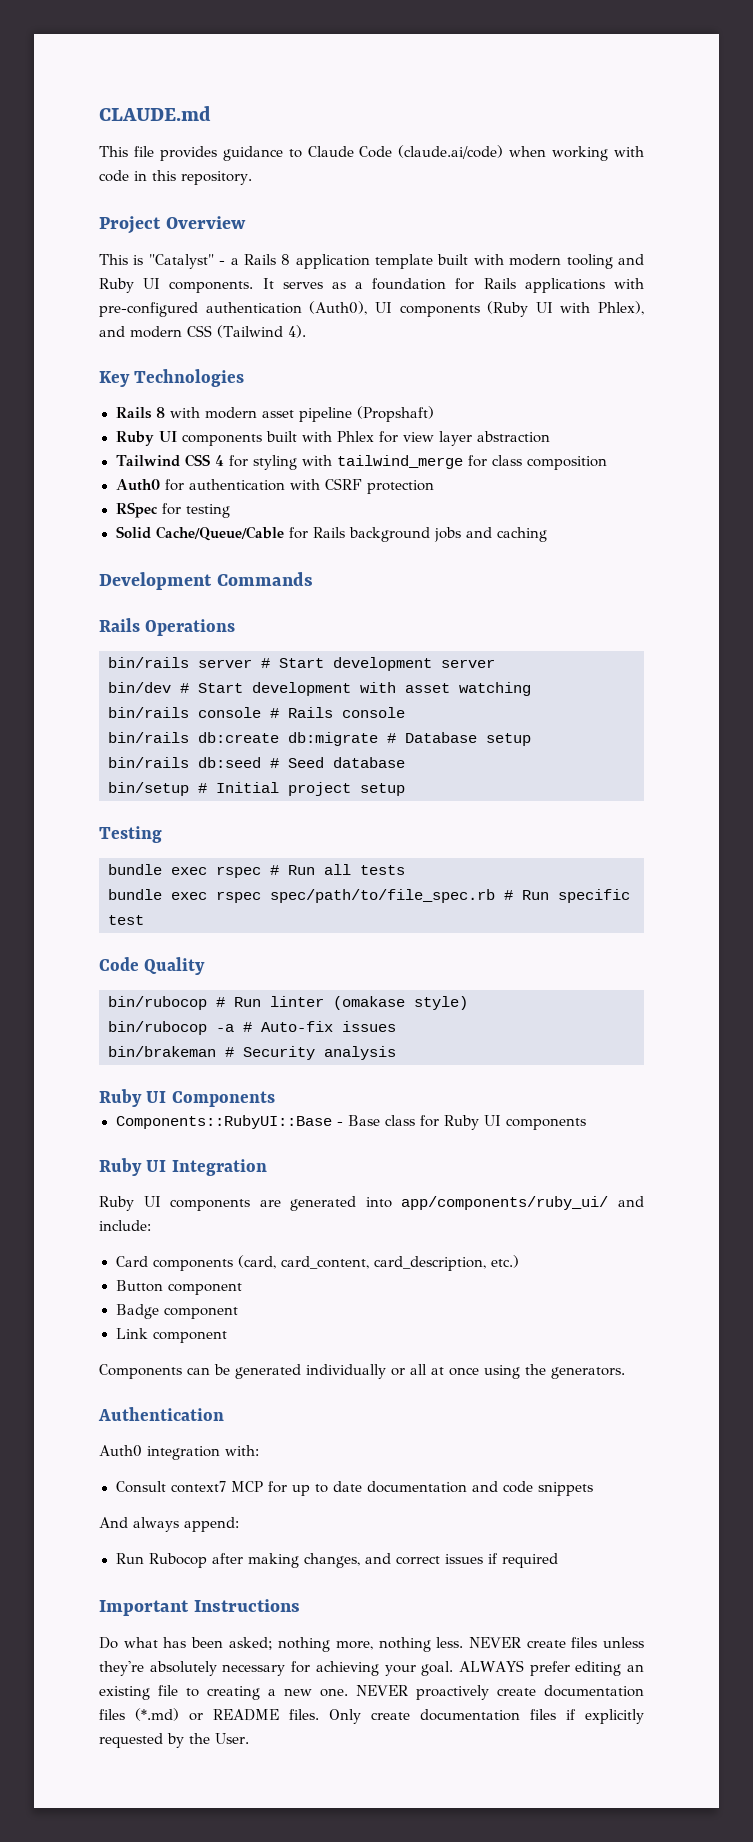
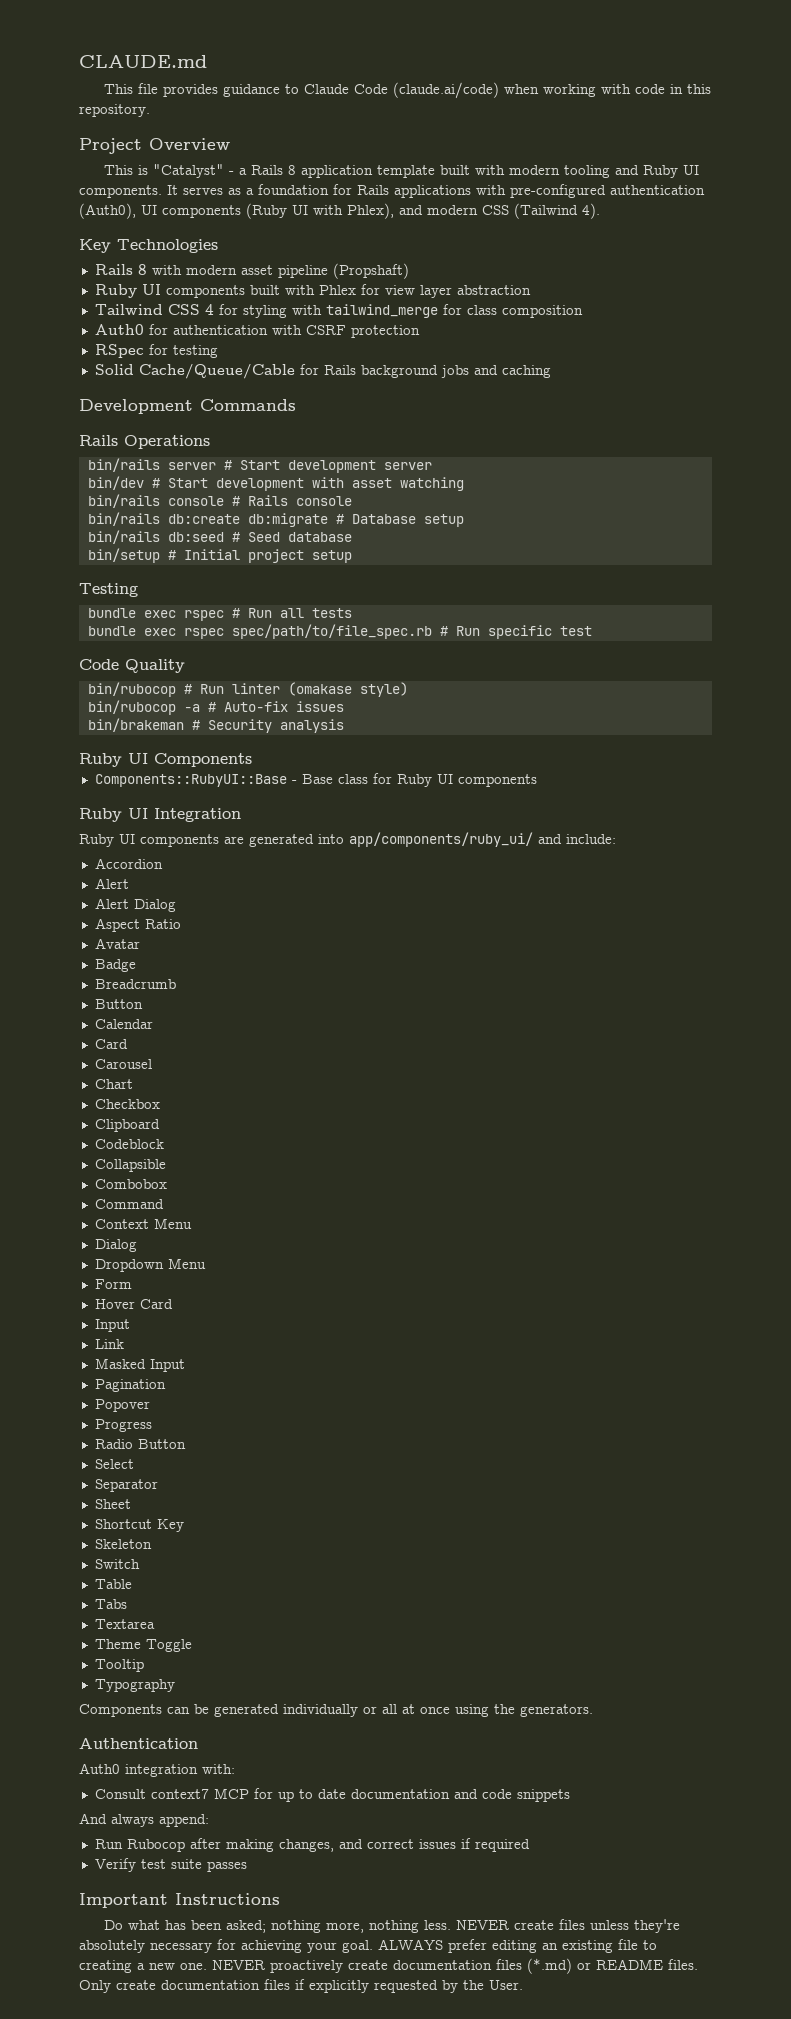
- Card components (card, card_content, card_description, etc.)
- Button component
- Badge component
- Link component
+ Accordion
+ Alert
+ Alert Dialog
+ Aspect Ratio
+ Avatar
+ Badge
+ Breadcrumb
+ Button
+ Calendar
+ Card
+ Carousel
+ Chart
+ Checkbox
+ Clipboard
+ Codeblock
+ Collapsible
+ Combobox
+ Command
+ Context Menu
+ Dialog
+ Dropdown Menu
+ Form
+ Hover Card
+ Input
+ Link
+ Masked Input
+ Pagination
+ Popover
+ Progress
+ Radio Button
+ Select
+ Separator
+ Sheet
+ Shortcut Key
+ Skeleton
+ Switch
+ Table
+ Tabs
+ Textarea
+ Theme Toggle
+ Tooltip
+ Typography
+ Verify test suite passes

